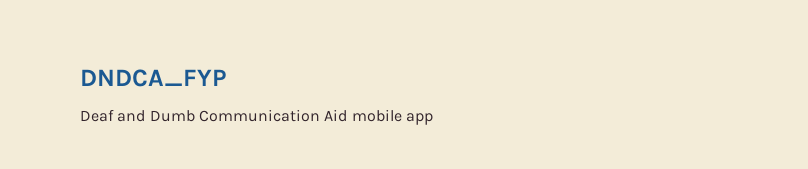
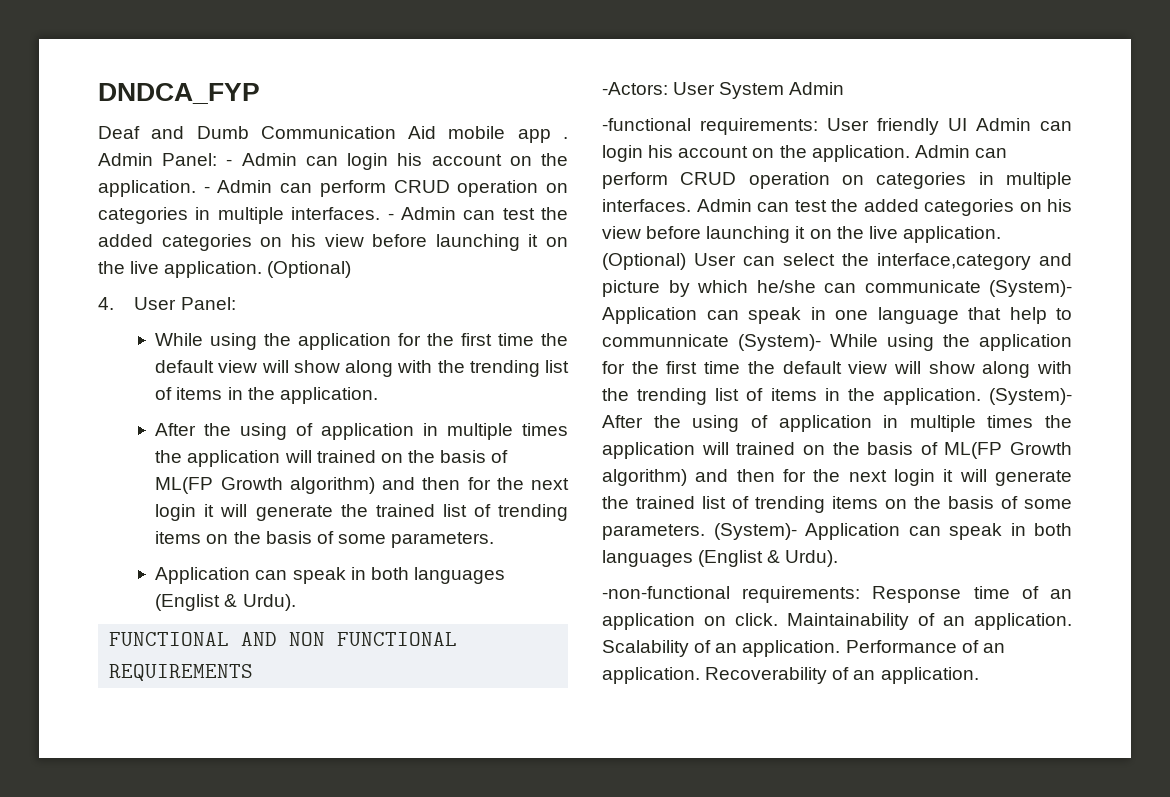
- Deaf and Dumb Communication Aid mobile app
+ Deaf and Dumb Communication Aid mobile app . Admin Panel: - Admin can login his account on the application. - Admin can perform CRUD operation on categories in multiple interfaces. - Admin can test the added categories on his view before launching it on the live application. (Optional)
+ 4. User Panel:
+ While using the application for the first time the default view will show along with the trending list of items in the application.
+ After the using of application in multiple times the application will trained on the basis of ML(FP Growth algorithm) and then for the next login it will generate the trained list of trending items on the basis of some parameters.
+ Application can speak in both languages (Englist & Urdu).
+ FUNCTIONAL AND NON FUNCTIONAL REQUIREMENTS
+ -Actors: User System Admin
+ -functional requirements: User friendly UI Admin can login his account on the application. Admin can perform CRUD operation on categories in multiple interfaces. Admin can test the added categories on his view before launching it on the live application. (Optional) User can select the interface,category and picture by which he/she can communicate (System)- Application can speak in one language that help to communnicate (System)- While using the application for the first time the default view will show along with the trending list of items in the application. (System)- After the using of application in multiple times the application will trained on the basis of ML(FP Growth algorithm) and then for the next login it will generate the trained list of trending items on the basis of some parameters. (System)- Application can speak in both languages (Englist & Urdu).
+ -non-functional requirements: Response time of an application on click. Maintainability of an application. Scalability of an application. Performance of an application. Recoverability of an application.

